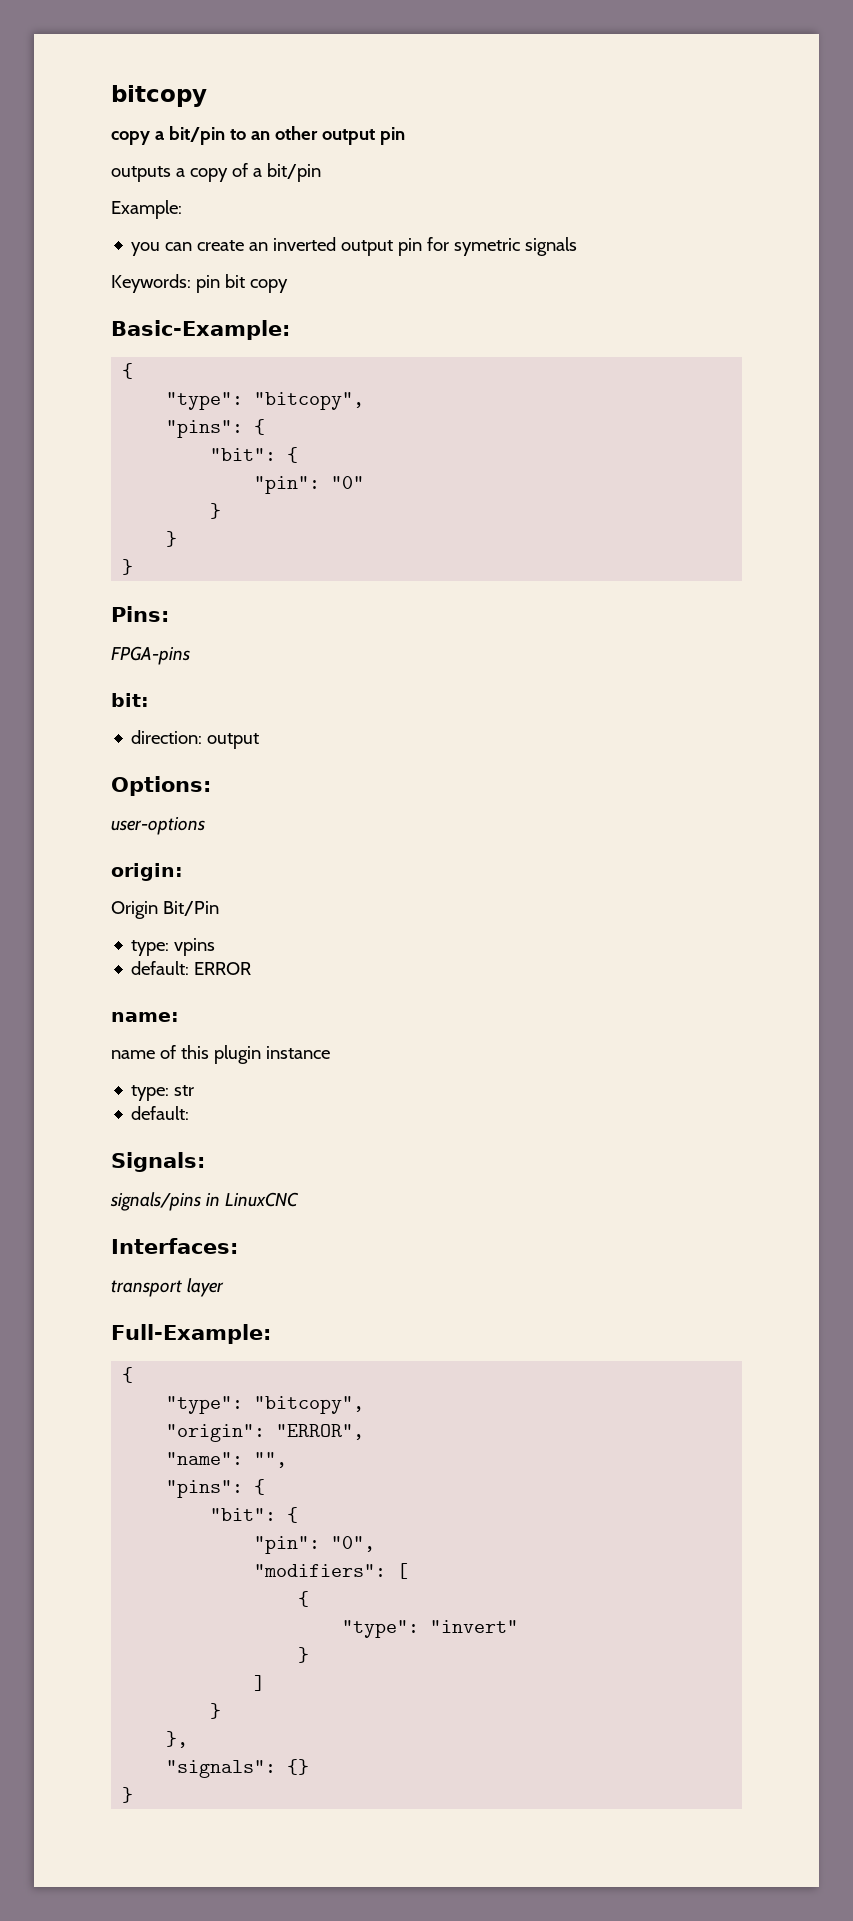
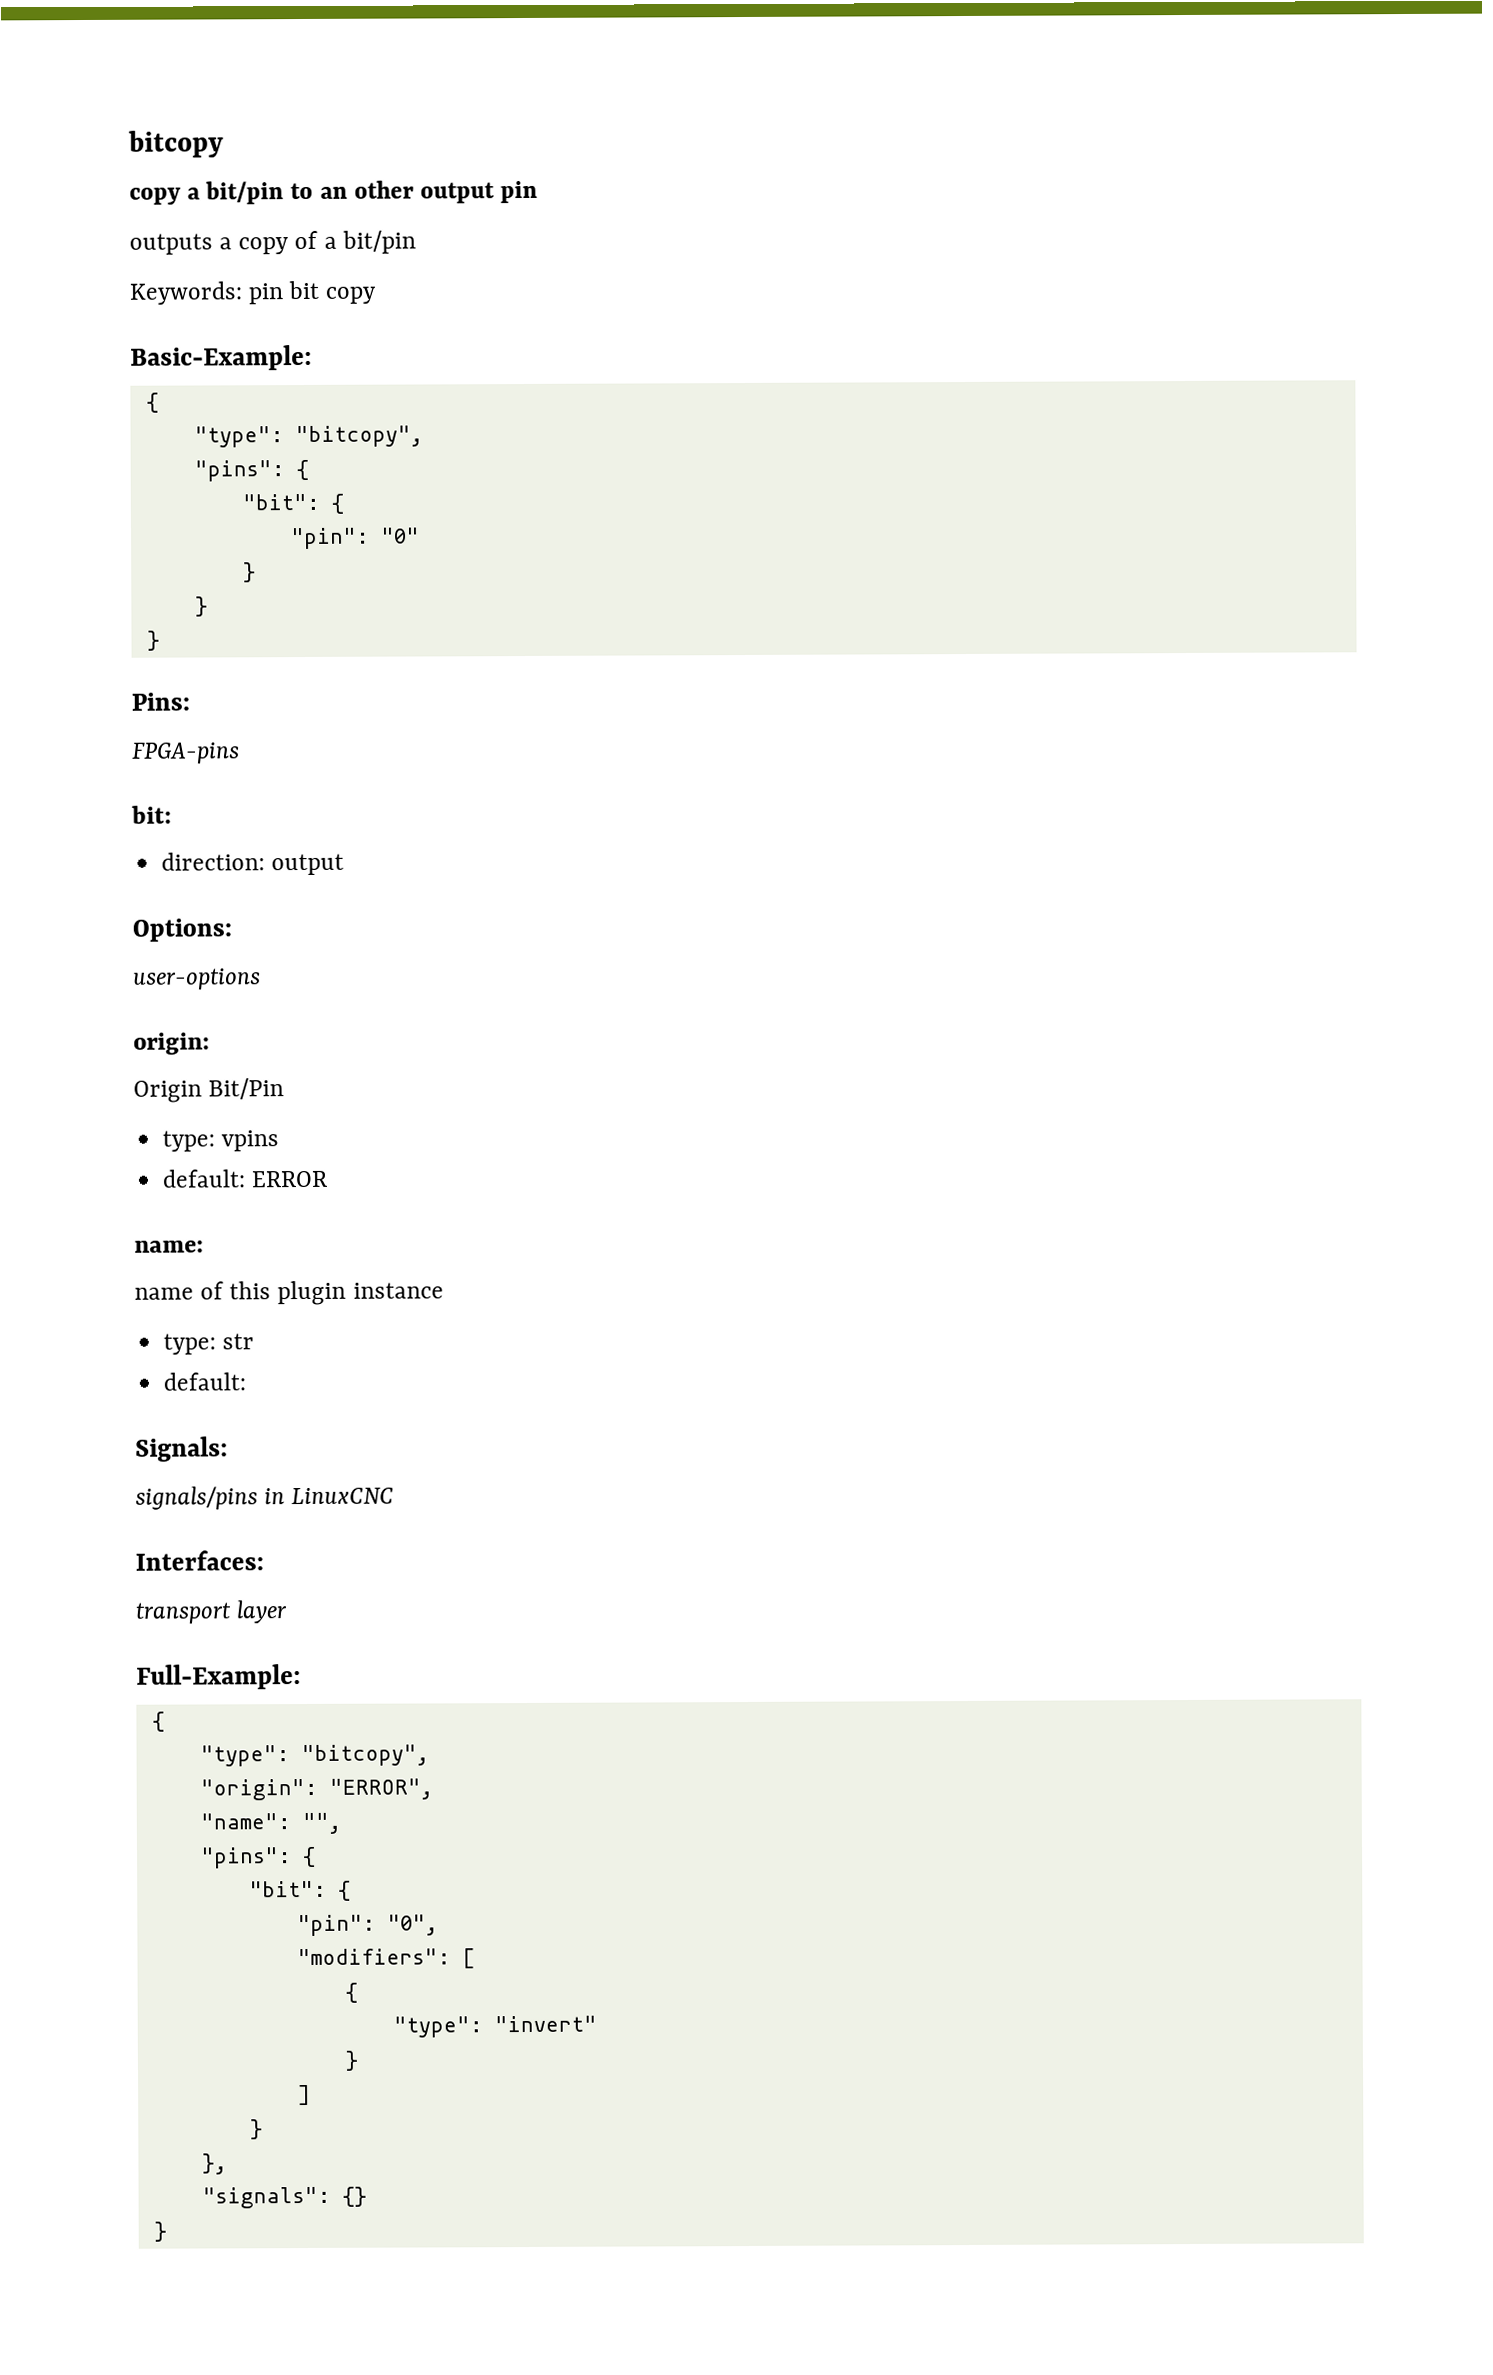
- Example:
- you can create an inverted output pin for symetric signals

